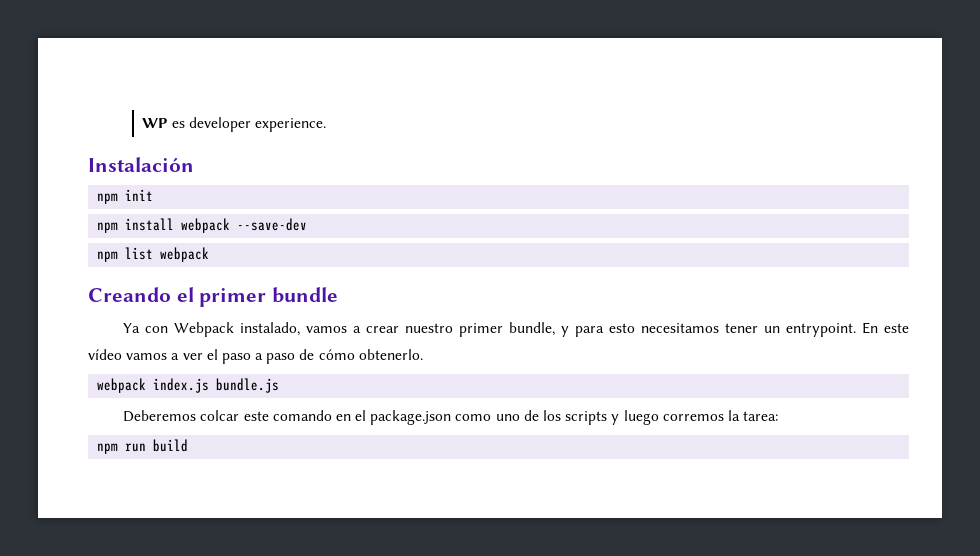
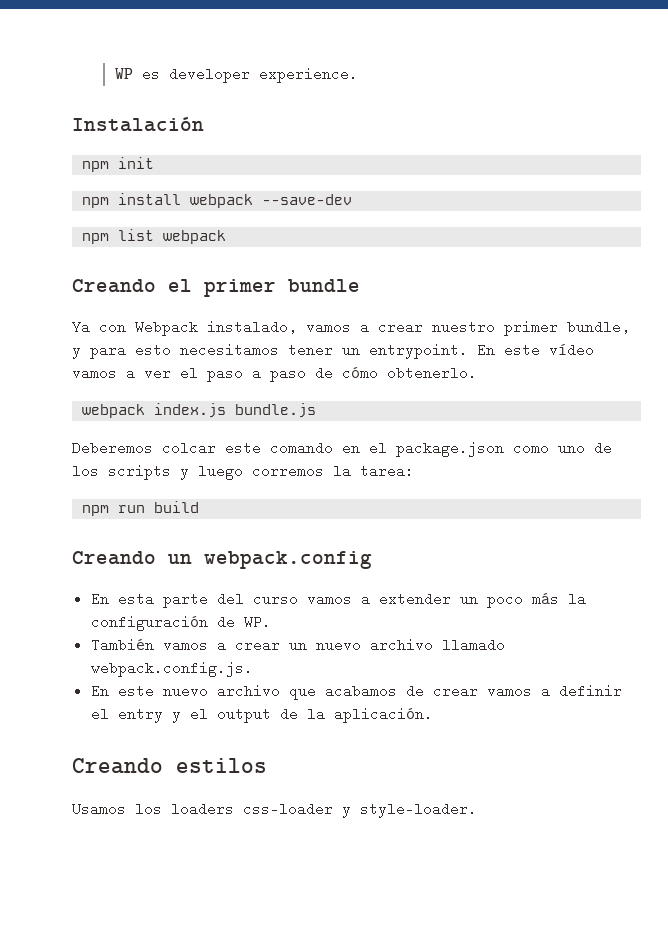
+ Creando un webpack.config
+ En esta parte del curso vamos a extender un poco más la configuración de WP.
+ También vamos a crear un nuevo archivo llamado webpack.config.js.
+ En este nuevo archivo que acabamos de crear vamos a definir el entry y el output de la aplicación.
+ Creando estilos
+ Usamos los loaders css-loader y style-loader.

